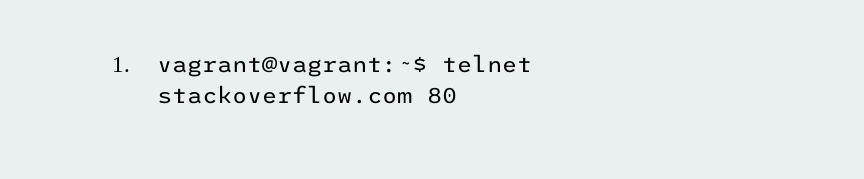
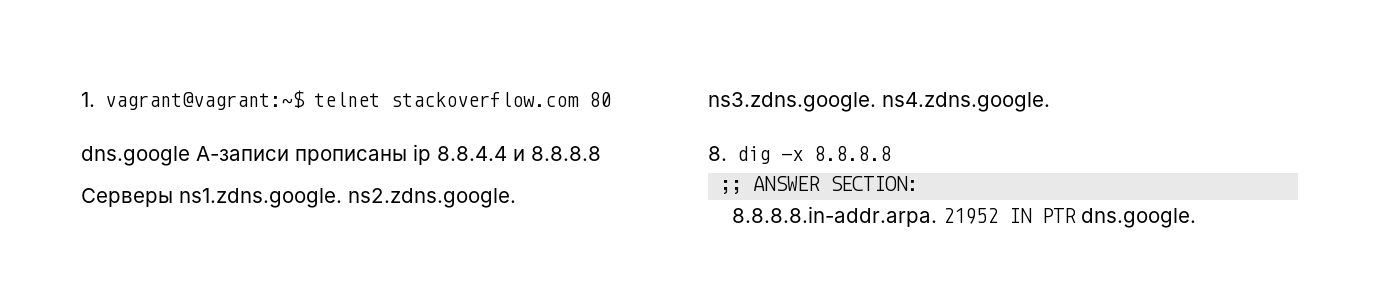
+ dns.google A-записи прописаны ip 8.8.4.4 и 8.8.8.8
+ Серверы ns1.zdns.google. ns2.zdns.google. ns3.zdns.google. ns4.zdns.google.
+ 8. dig -x 8.8.8.8
+ ;; ANSWER SECTION:
+ 8.8.8.8.in-addr.arpa. 21952 IN PTR dns.google.

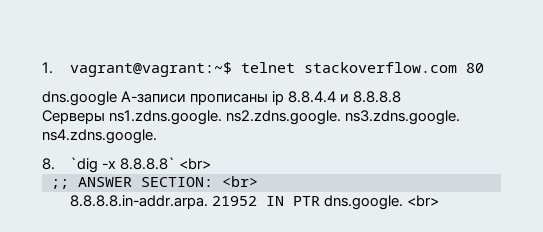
- 8. dig -x 8.8.8.8
+ 8. `dig -x 8.8.8.8` <br>
- ;; ANSWER SECTION:
+ ;; ANSWER SECTION: <br>
- 8.8.8.8.in-addr.arpa. 21952 IN PTR dns.google.
+ 8.8.8.8.in-addr.arpa. 21952 IN PTR dns.google. <br>

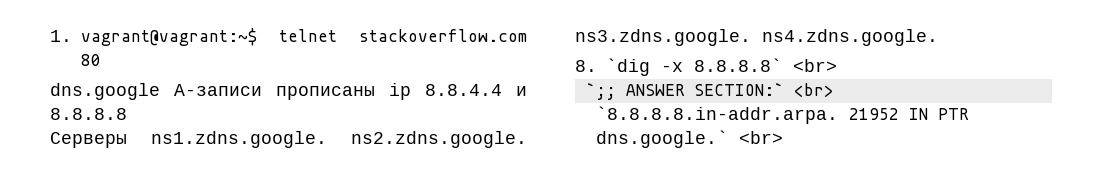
- ;; ANSWER SECTION: <br>
- 8.8.8.8.in-addr.arpa. 21952 IN PTR dns.google. <br>
+ `;; ANSWER SECTION:` <br>
+ `8.8.8.8.in-addr.arpa. 21952 IN PTR dns.google.` <br>

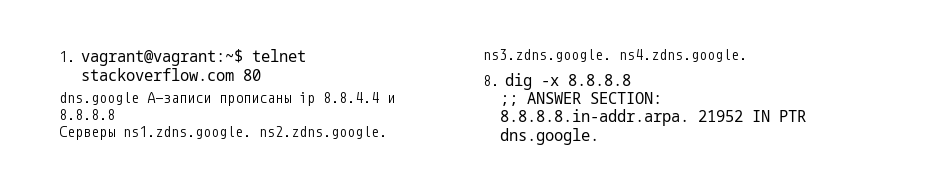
- 8. `dig -x 8.8.8.8` <br>
- `;; ANSWER SECTION:` <br>
- `8.8.8.8.in-addr.arpa. 21952 IN PTR dns.google.` <br>
+ 8. dig -x 8.8.8.8
+ ;; ANSWER SECTION:
+ 8.8.8.8.in-addr.arpa. 21952 IN PTR dns.google.

